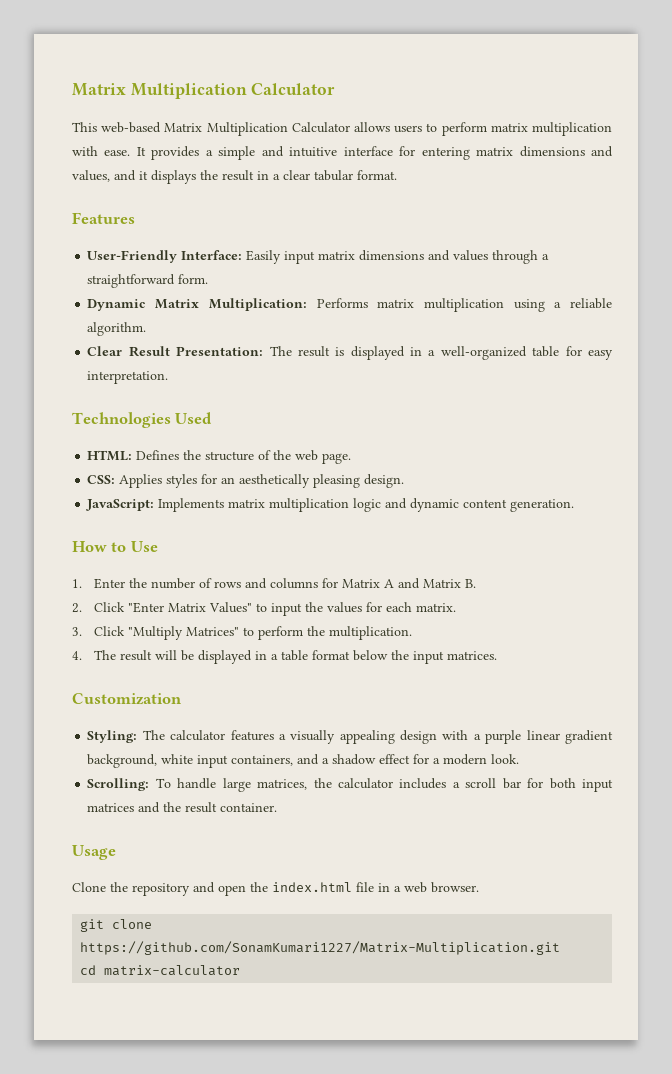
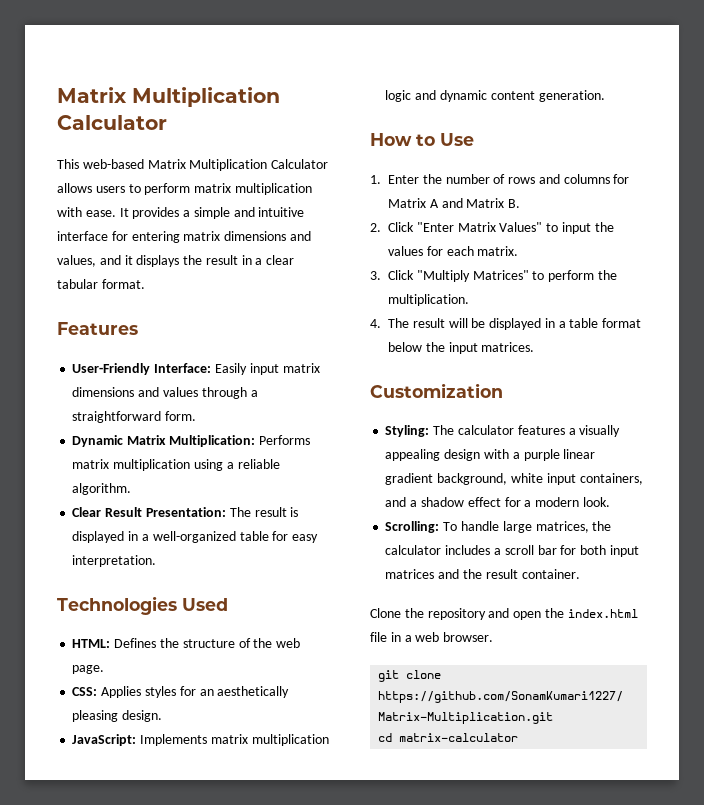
- Usage

